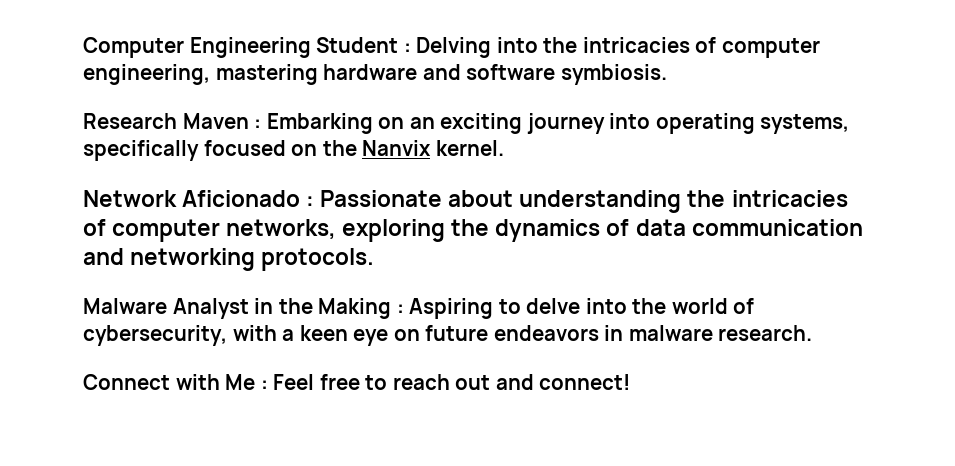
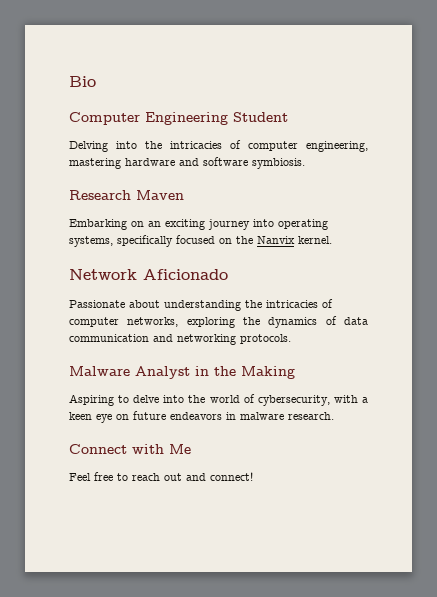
+ Bio
- Computer Engineering Student : Delving into the intricacies of computer engineering, mastering hardware and software symbiosis.
+ Computer Engineering Student
+ Delving into the intricacies of computer engineering, mastering hardware and software symbiosis.
- Research Maven : Embarking on an exciting journey into operating systems, specifically focused on the Nanvix kernel.
+ Research Maven
+ Embarking on an exciting journey into operating systems, specifically focused on the Nanvix kernel.
- Network Aficionado : Passionate about understanding the intricacies of computer networks, exploring the dynamics of data communication and networking protocols.
+ Network Aficionado
+ Passionate about understanding the intricacies of computer networks, exploring the dynamics of data communication and networking protocols.
- Malware Analyst in the Making : Aspiring to delve into the world of cybersecurity, with a keen eye on future endeavors in malware research.
+ Malware Analyst in the Making
+ Aspiring to delve into the world of cybersecurity, with a keen eye on future endeavors in malware research.
- Connect with Me : Feel free to reach out and connect!
+ Connect with Me
+ Feel free to reach out and connect!

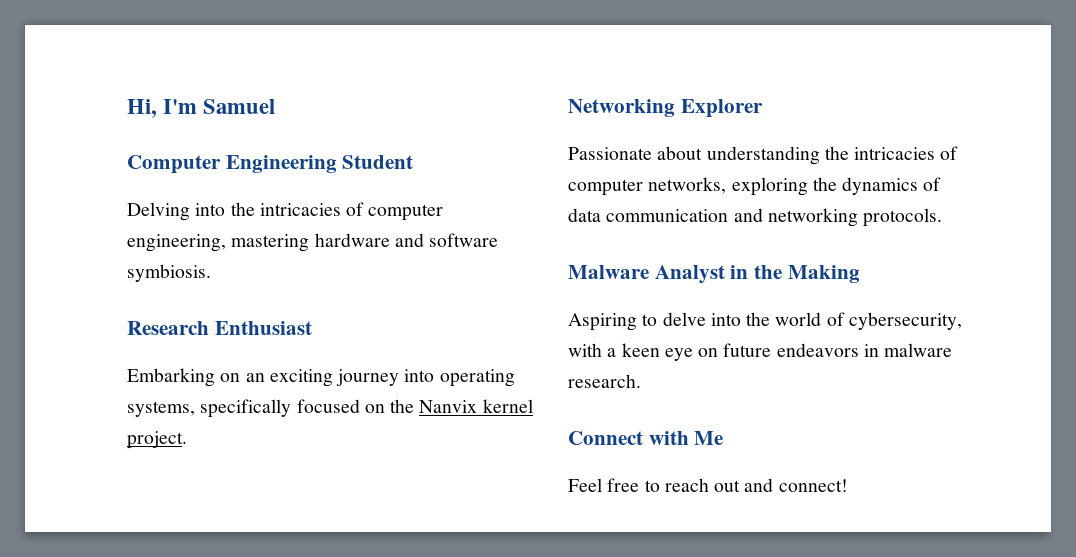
- Bio
+ Hi, I'm Samuel
- Research Maven
+ Research Enthusiast
- Embarking on an exciting journey into operating systems, specifically focused on the Nanvix kernel.
- Network Aficionado
+ Embarking on an exciting journey into operating systems, specifically focused on the Nanvix kernel project.
+ Networking Explorer

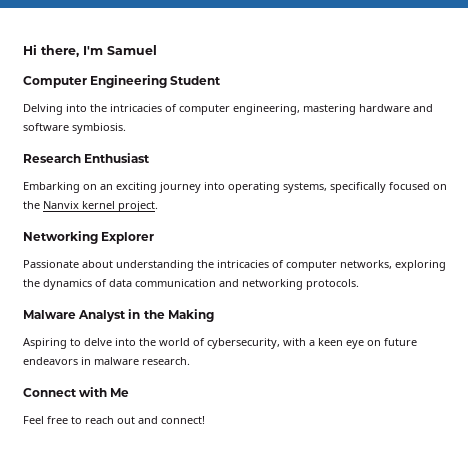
- Hi, I'm Samuel
+ Hi there, I'm Samuel

